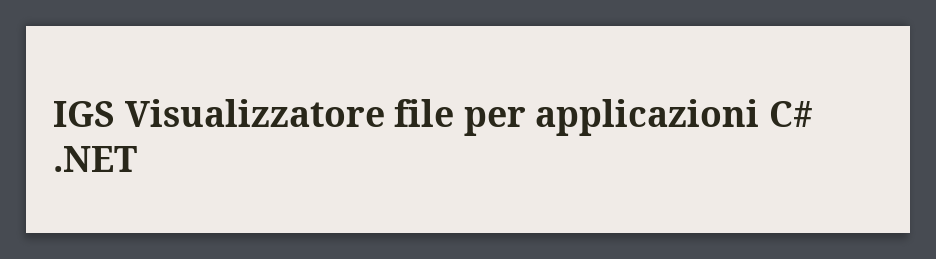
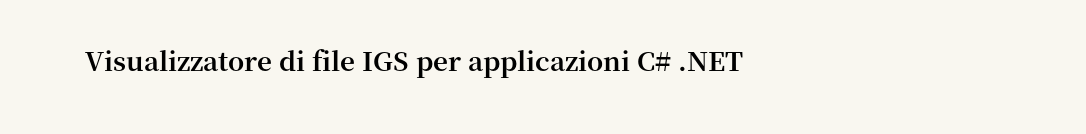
- IGS Visualizzatore file per applicazioni C# .NET
+ Visualizzatore di file IGS per applicazioni C# .NET

